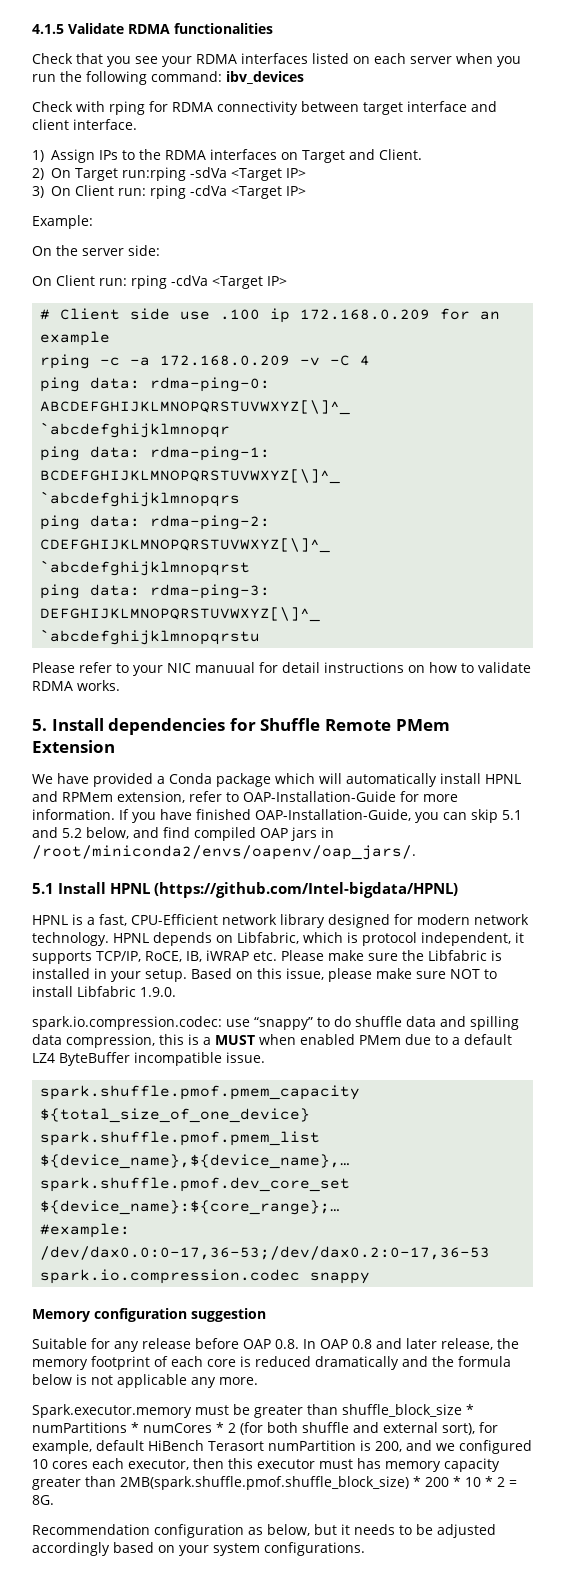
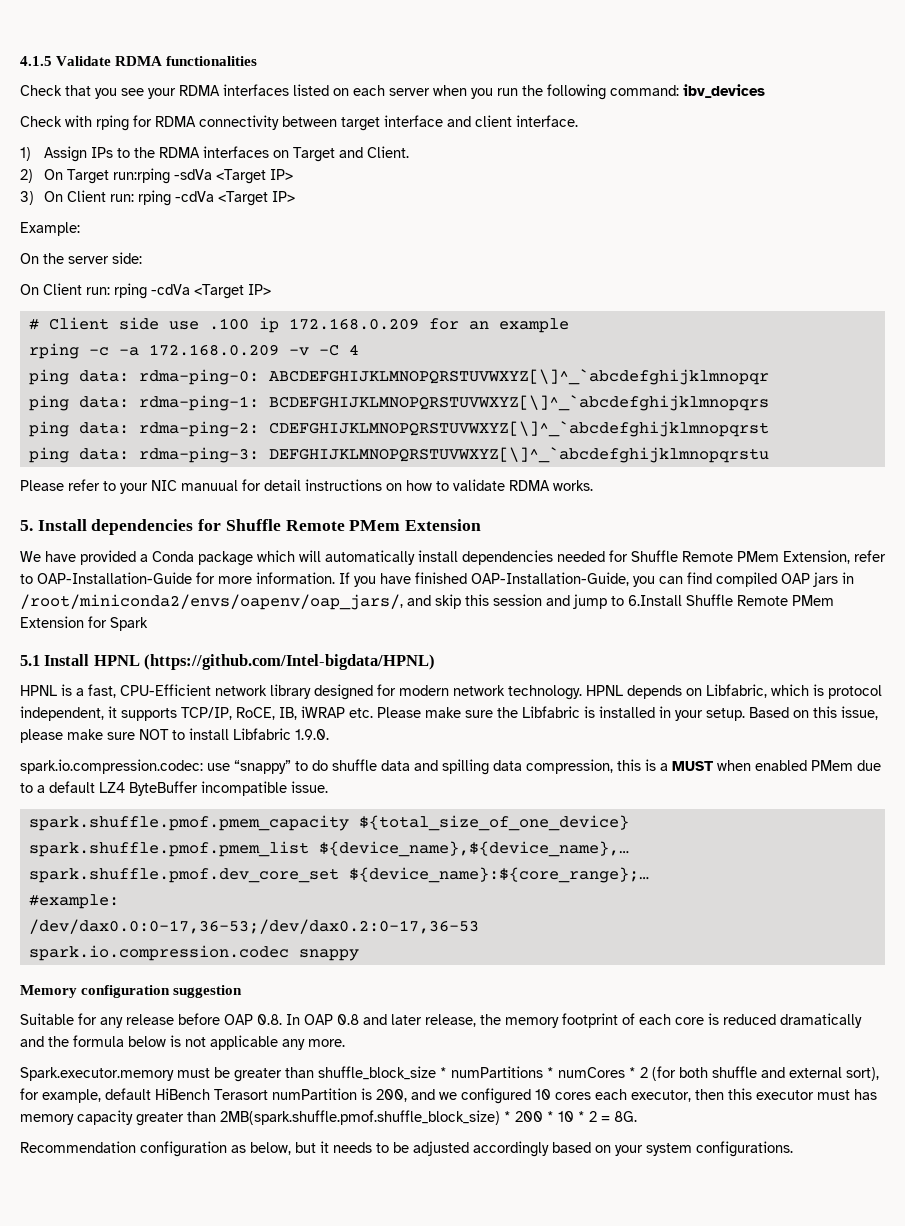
- We have provided a Conda package which will automatically install HPNL and RPMem extension, refer to OAP-Installation-Guide for more information.
+ We have provided a Conda package which will automatically install dependencies needed for Shuffle Remote PMem Extension, refer to OAP-Installation-Guide for more information.
- If you have finished OAP-Installation-Guide, you can skip 5.1 and 5.2 below, and find compiled OAP jars in /root/miniconda2/envs/oapenv/oap_jars/.
+ If you have finished OAP-Installation-Guide, you can find compiled OAP jars in /root/miniconda2/envs/oapenv/oap_jars/, and skip this session and jump to 6.Install Shuffle Remote PMem Extension for Spark

